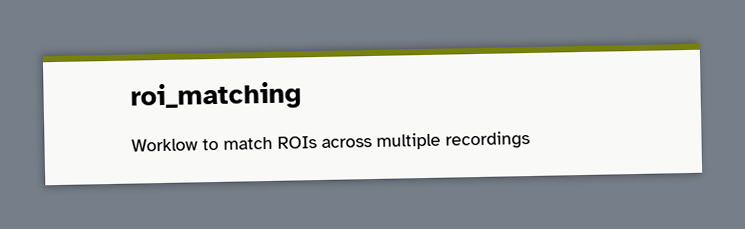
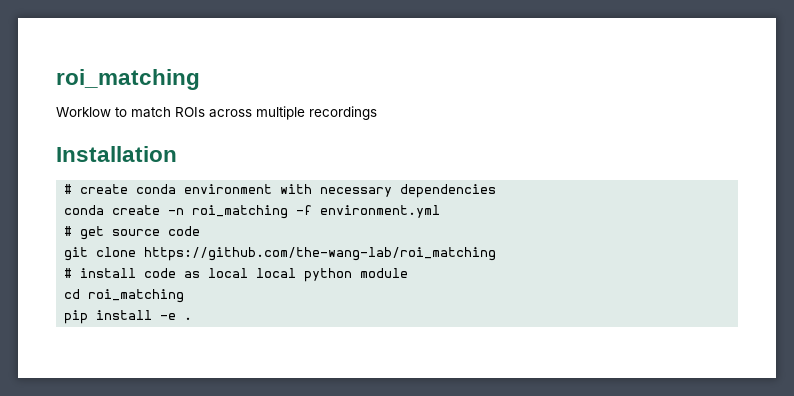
+ Installation
+ # create conda environment with necessary dependencies
+ conda create -n roi_matching -f environment.yml
+ # get source code
+ git clone https://github.com/the-wang-lab/roi_matching
+ # install code as local local python module
+ cd roi_matching
+ pip install -e .

